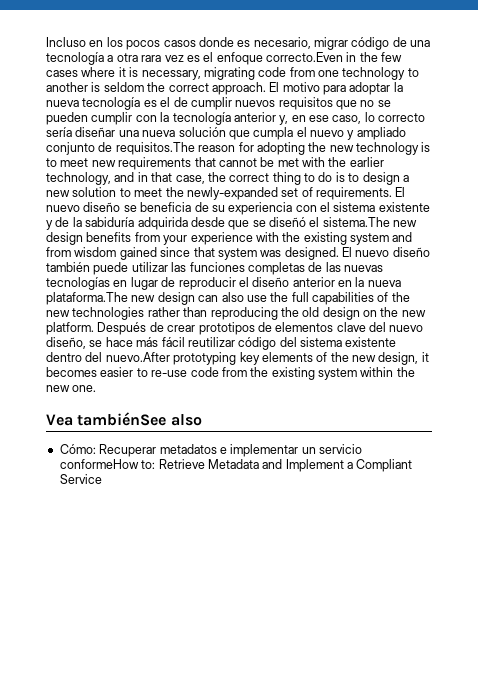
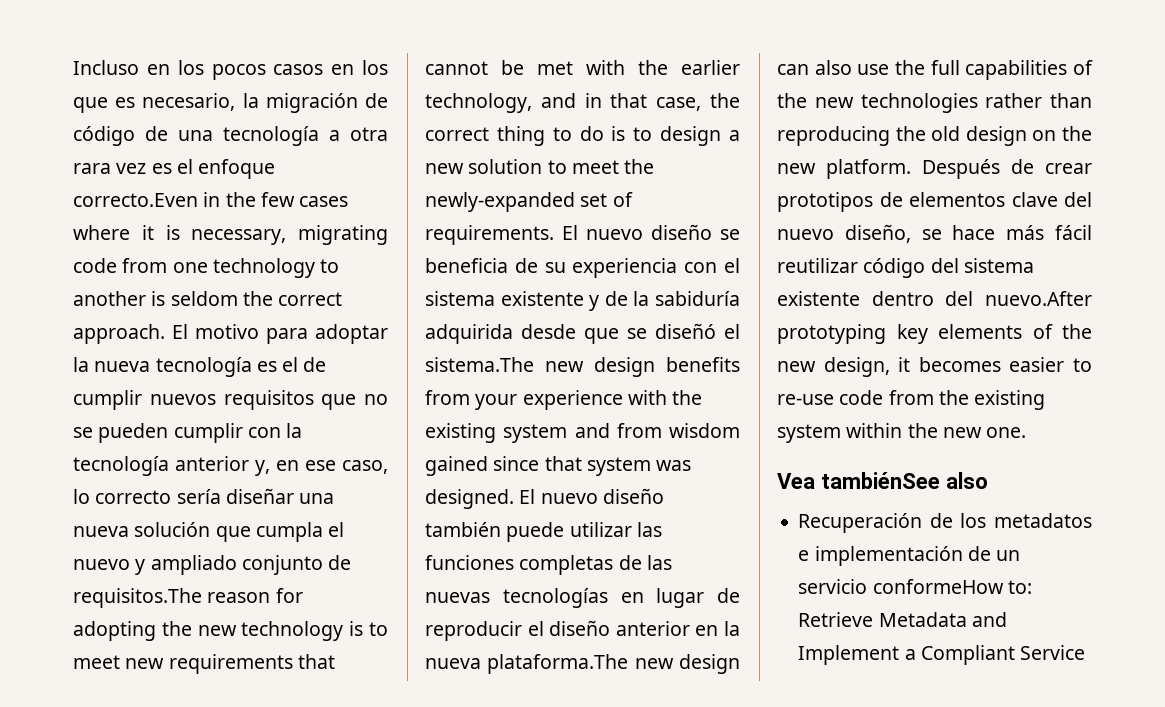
- Incluso en los pocos casos donde es necesario, migrar código de una tecnología a otra rara vez es el enfoque correcto.Even in the few cases where it is necessary, migrating code from one technology to another is seldom the correct approach.
+ Incluso en los pocos casos en los que es necesario, la migración de código de una tecnología a otra rara vez es el enfoque correcto.Even in the few cases where it is necessary, migrating code from one technology to another is seldom the correct approach.
- Cómo: Recuperar metadatos e implementar un servicio conformeHow to: Retrieve Metadata and Implement a Compliant Service
+ Recuperación de los metadatos e implementación de un servicio conformeHow to: Retrieve Metadata and Implement a Compliant Service

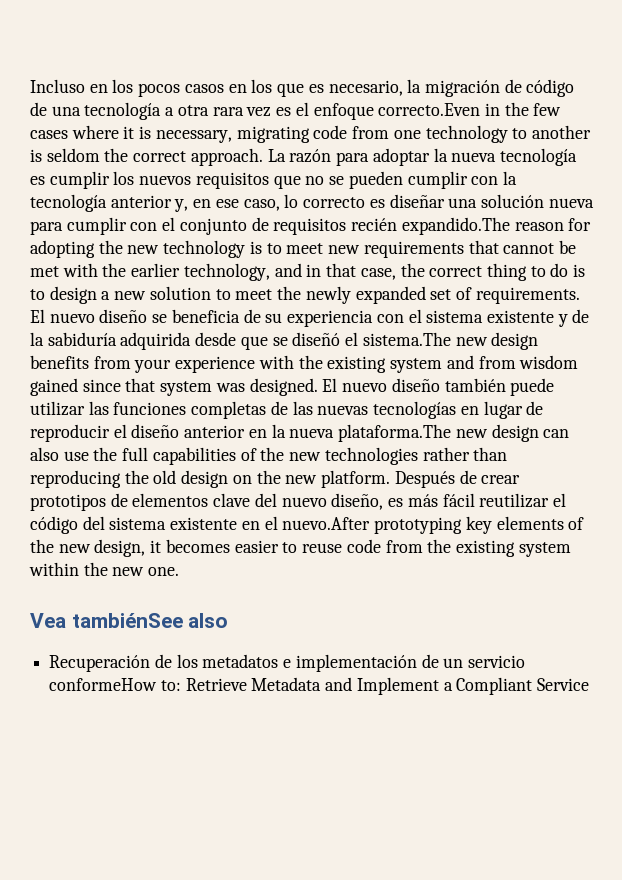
- El motivo para adoptar la nueva tecnología es el de cumplir nuevos requisitos que no se pueden cumplir con la tecnología anterior y, en ese caso, lo correcto sería diseñar una nueva solución que cumpla el nuevo y ampliado conjunto de requisitos.The reason for adopting the new technology is to meet new requirements that cannot be met with the earlier technology, and in that case, the correct thing to do is to design a new solution to meet the newly-expanded set of requirements.
+ La razón para adoptar la nueva tecnología es cumplir los nuevos requisitos que no se pueden cumplir con la tecnología anterior y, en ese caso, lo correcto es diseñar una solución nueva para cumplir con el conjunto de requisitos recién expandido.The reason for adopting the new technology is to meet new requirements that cannot be met with the earlier technology, and in that case, the correct thing to do is to design a new solution to meet the newly expanded set of requirements.
- Después de crear prototipos de elementos clave del nuevo diseño, se hace más fácil reutilizar código del sistema existente dentro del nuevo.After prototyping key elements of the new design, it becomes easier to re-use code from the existing system within the new one.
+ Después de crear prototipos de elementos clave del nuevo diseño, es más fácil reutilizar el código del sistema existente en el nuevo.After prototyping key elements of the new design, it becomes easier to reuse code from the existing system within the new one.

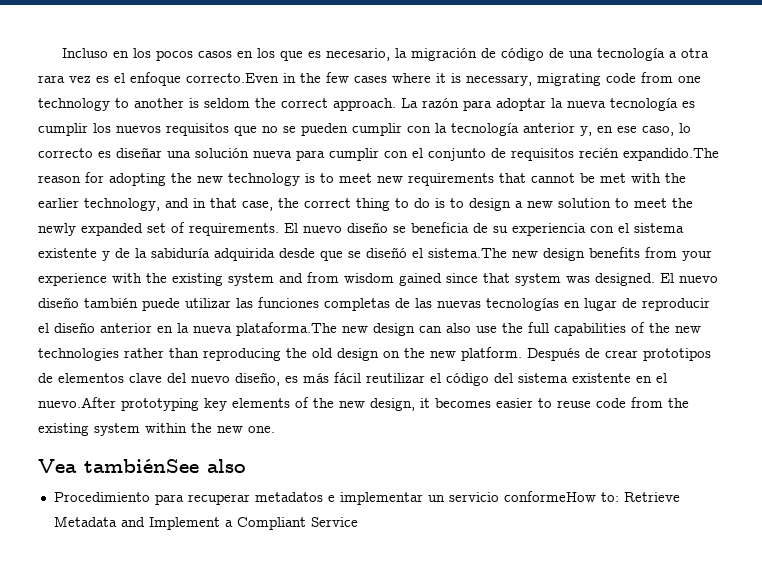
- Recuperación de los metadatos e implementación de un servicio conformeHow to: Retrieve Metadata and Implement a Compliant Service
+ Procedimiento para recuperar metadatos e implementar un servicio conformeHow to: Retrieve Metadata and Implement a Compliant Service

